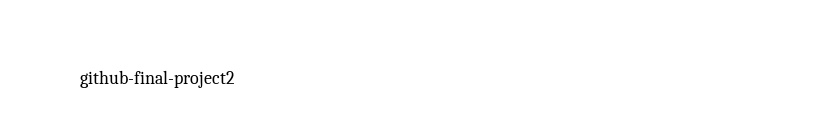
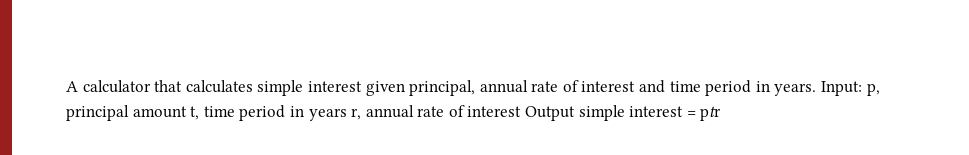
- github-final-project2
+ A calculator that calculates simple interest given principal, annual rate of interest and time period in years. Input: p, principal amount t, time period in years r, annual rate of interest Output simple interest = ptr

